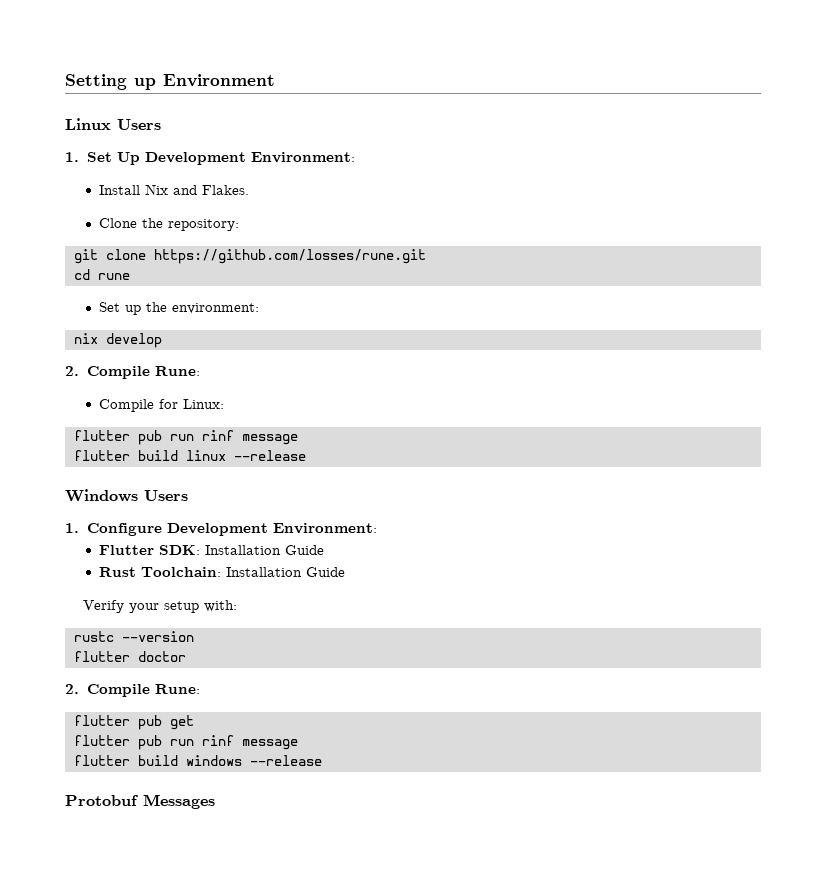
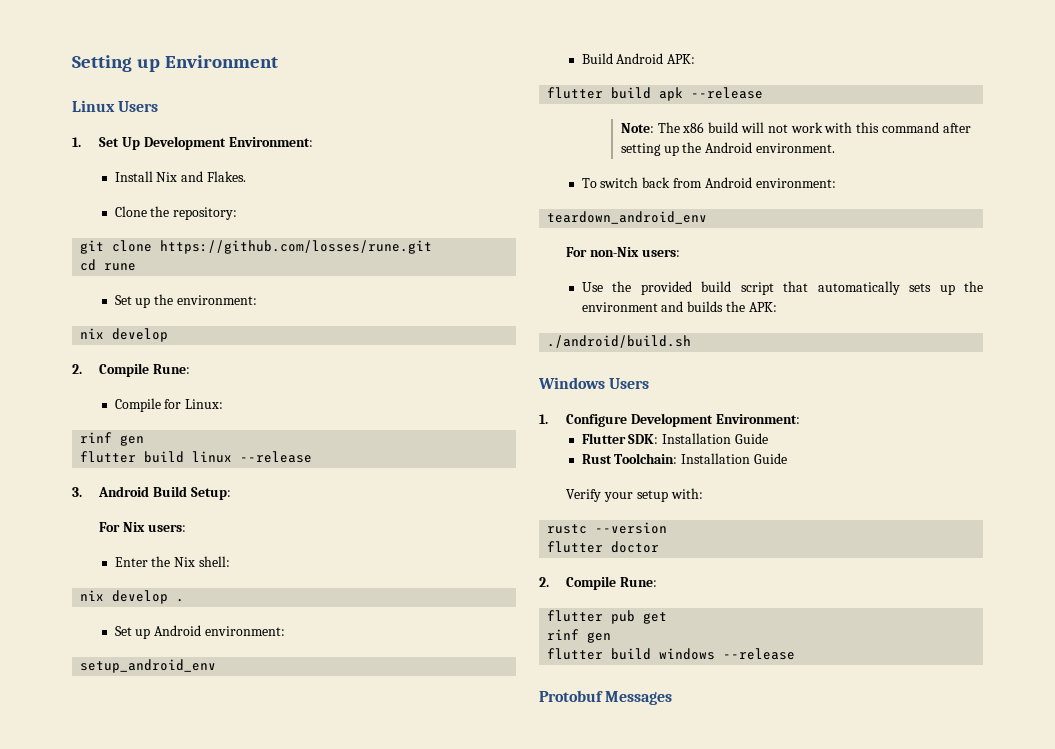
  Compile for Linux:
- flutter pub run rinf message
+ rinf gen
+ 3. Android Build Setup:
+ For Nix users:
+ Enter the Nix shell:
+ nix develop .
+ Set up Android environment:
+ setup_android_env
+ Build Android APK:
+ flutter build apk --release
+ Note: The x86 build will not work with this command after setting up the Android environment.
+ To switch back from Android environment:
+ teardown_android_env
+ For non-Nix users:
+ Use the provided build script that automatically sets up the environment and builds the APK:
+ ./android/build.sh
  flutter pub get
- flutter pub run rinf message
+ rinf gen

